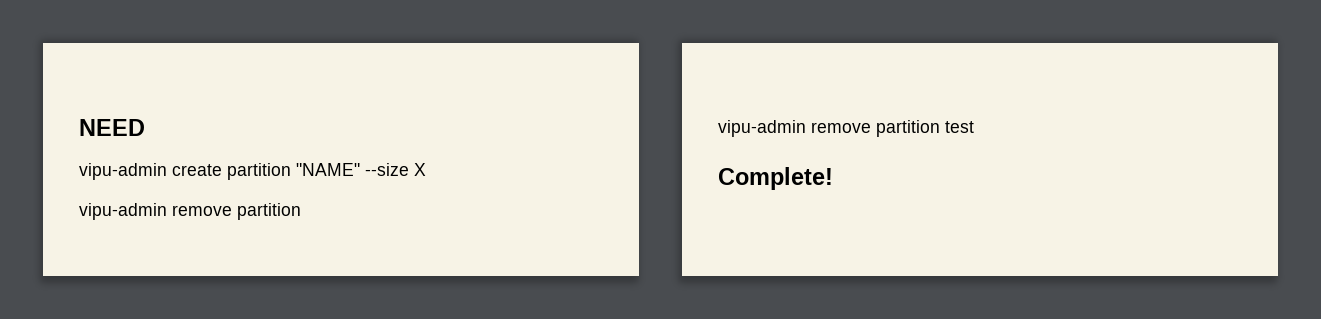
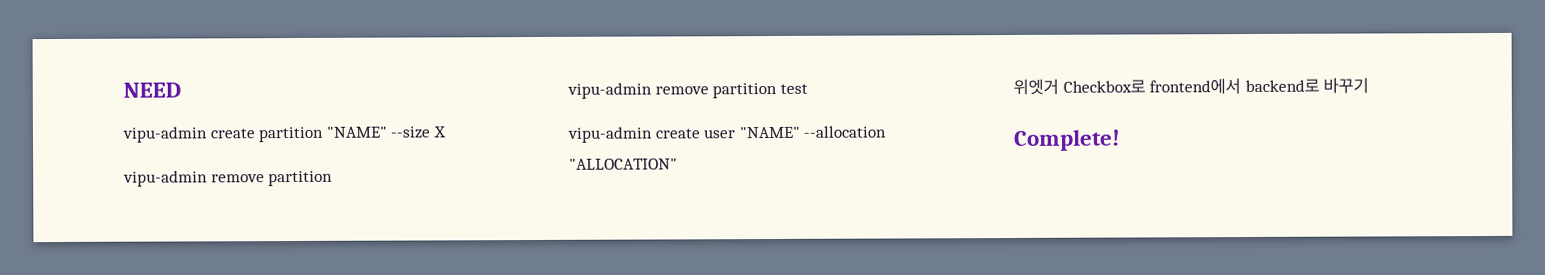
+ vipu-admin create user "NAME" --allocation "ALLOCATION"
+ 위엣거 Checkbox로 frontend에서 backend로 바꾸기

